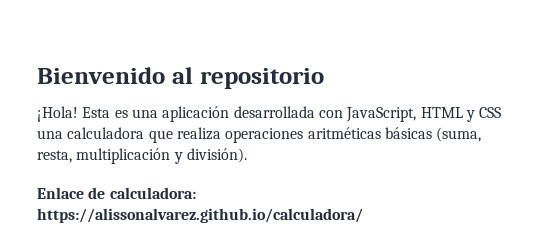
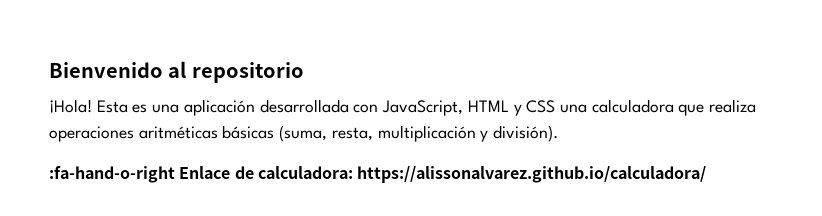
- Enlace de calculadora: https://alissonalvarez.github.io/calculadora/
+ :fa-hand-o-right Enlace de calculadora: https://alissonalvarez.github.io/calculadora/

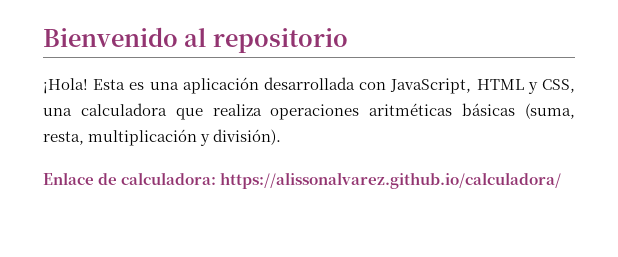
- Esta es una aplicación desarrollada con JavaScript, HTML y CSS una calculadora que realiza operaciones aritméticas básicas (suma, resta, multiplicación y división).
+ Esta es una aplicación desarrollada con JavaScript, HTML y CSS, una calculadora que realiza operaciones aritméticas básicas (suma, resta, multiplicación y división).
- :fa-hand-o-right Enlace de calculadora: https://alissonalvarez.github.io/calculadora/
+ Enlace de calculadora: https://alissonalvarez.github.io/calculadora/

